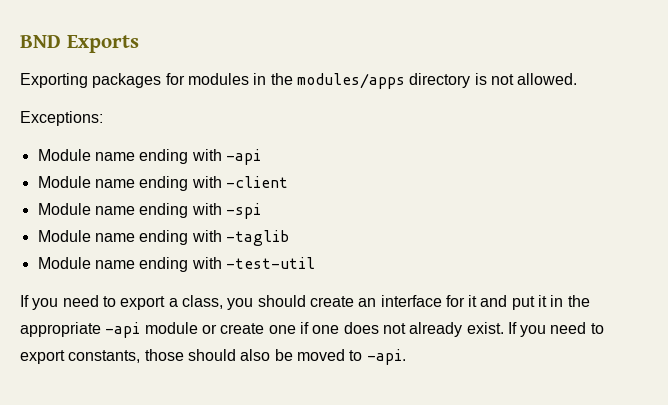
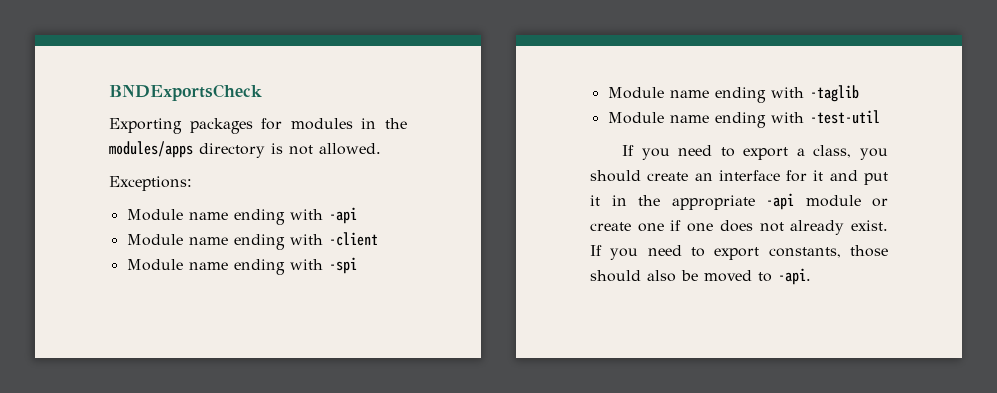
- BND Exports
+ BNDExportsCheck

